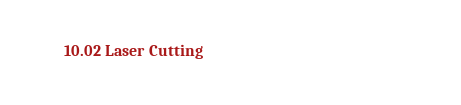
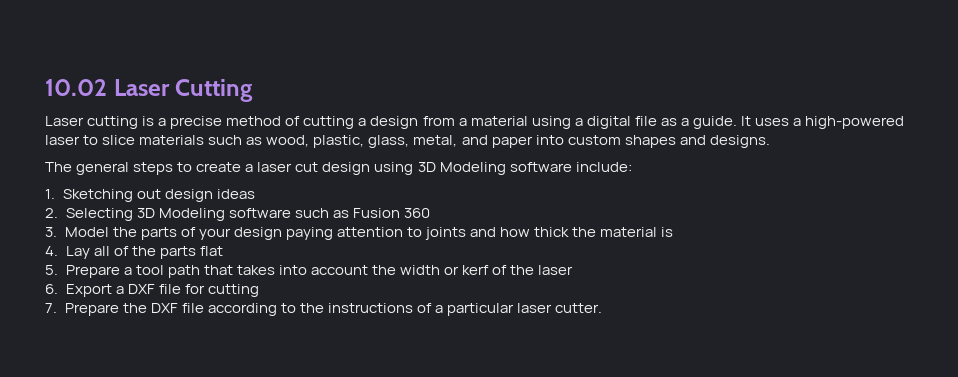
+ Laser cutting is a precise method of cutting a design from a material using a digital file as a guide. It uses a high-powered laser to slice materials such as wood, plastic, glass, metal, and paper into custom shapes and designs.
+ The general steps to create a laser cut design using 3D Modeling software include:
+ 1. Sketching out design ideas
+ 2. Selecting 3D Modeling software such as Fusion 360
+ 3. Model the parts of your design paying attention to joints and how thick the material is
+ 4. Lay all of the parts flat
+ 5. Prepare a tool path that takes into account the width or kerf of the laser
+ 6. Export a DXF file for cutting
+ 7. Prepare the DXF file according to the instructions of a particular laser cutter.

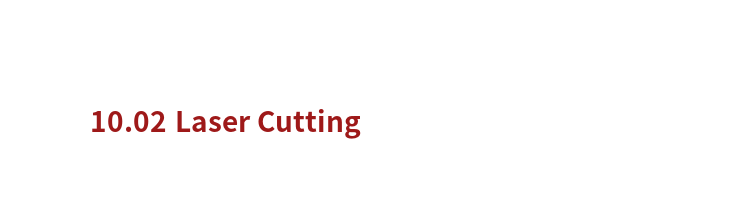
- Laser cutting is a precise method of cutting a design from a material using a digital file as a guide. It uses a high-powered laser to slice materials such as wood, plastic, glass, metal, and paper into custom shapes and designs.
- The general steps to create a laser cut design using 3D Modeling software include:
- 1. Sketching out design ideas
- 2. Selecting 3D Modeling software such as Fusion 360
- 3. Model the parts of your design paying attention to joints and how thick the material is
- 4. Lay all of the parts flat
- 5. Prepare a tool path that takes into account the width or kerf of the laser
- 6. Export a DXF file for cutting
- 7. Prepare the DXF file according to the instructions of a particular laser cutter.

